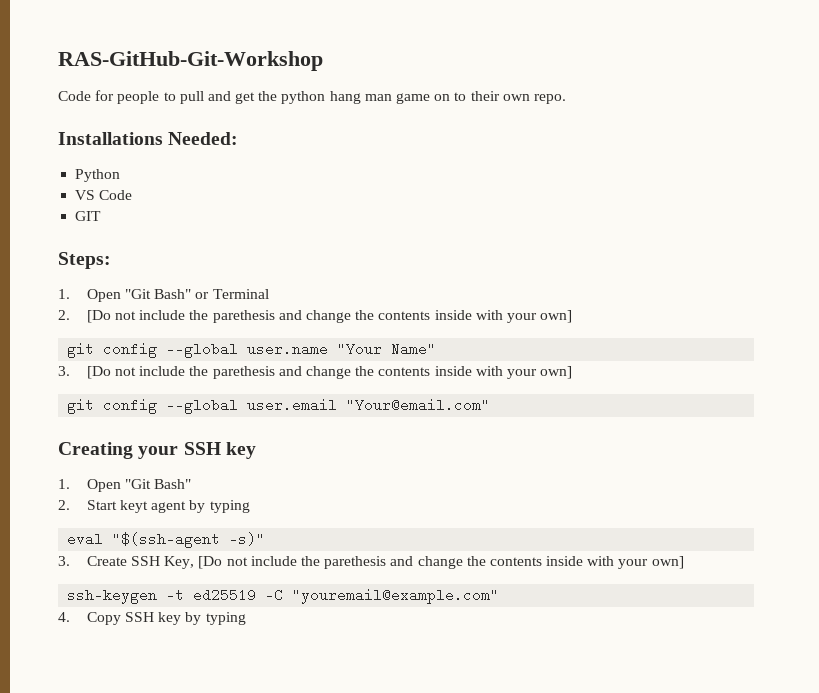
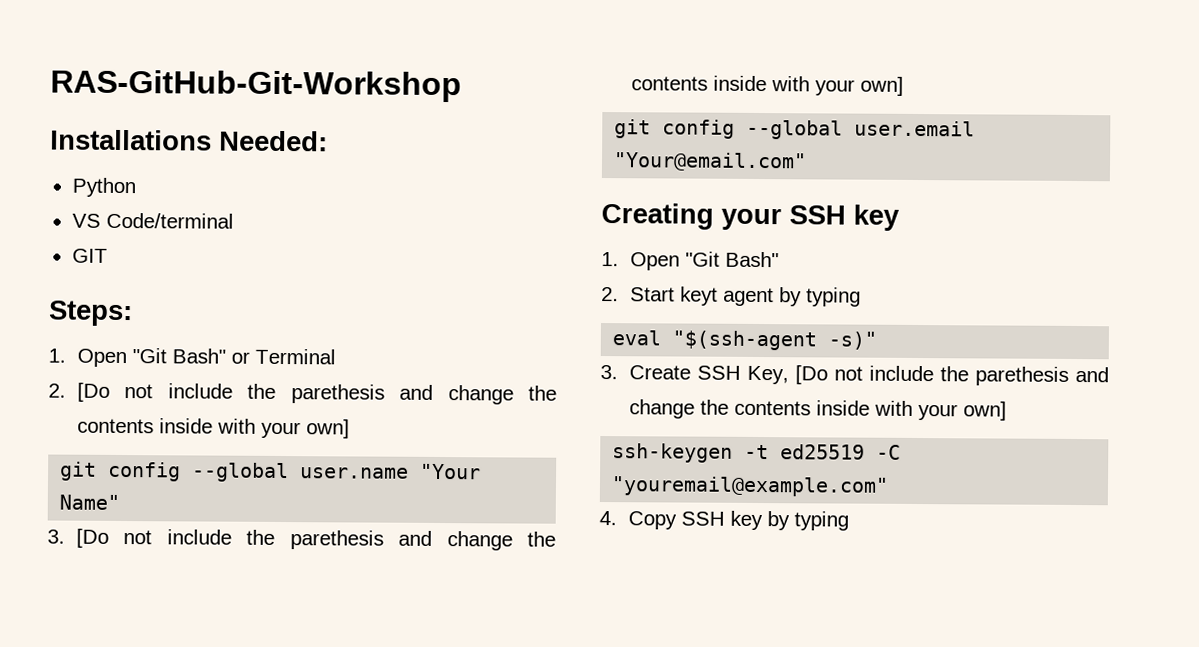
- Code for people to pull and get the python hang man game on to their own repo.
- VS Code
+ VS Code/terminal

